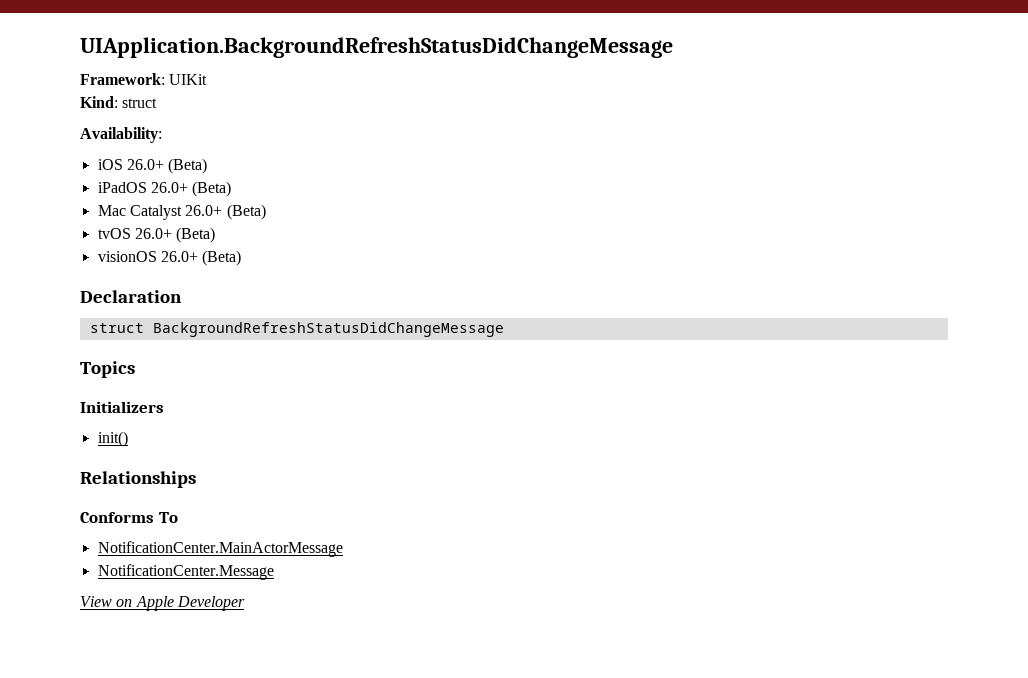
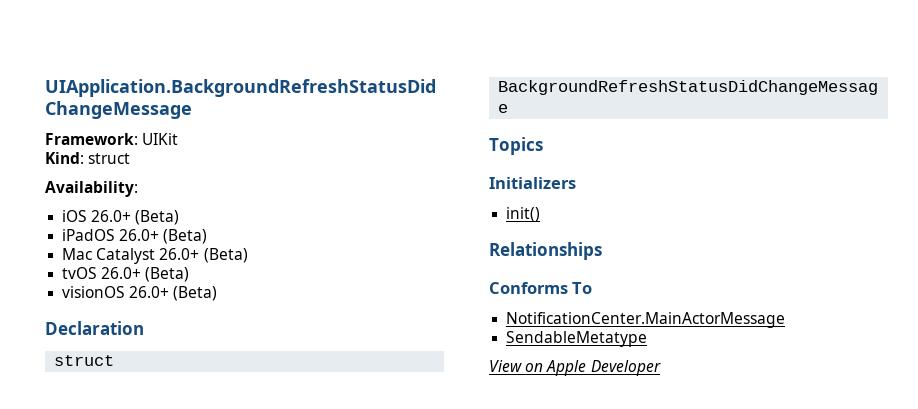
- NotificationCenter.Message
+ SendableMetatype

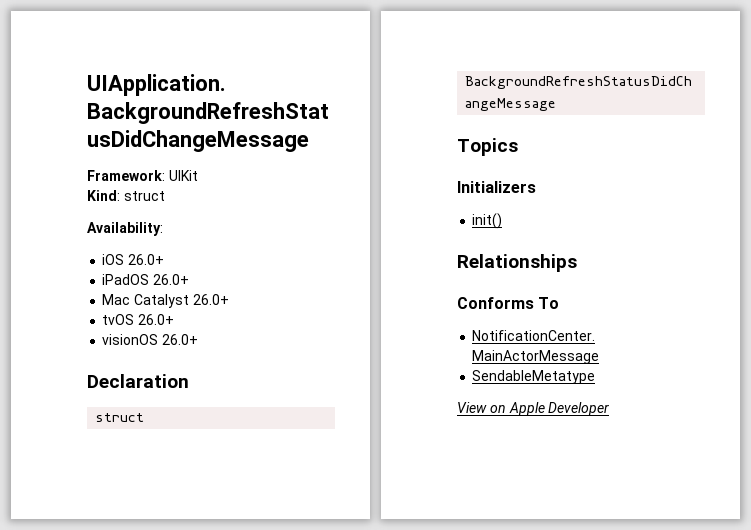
- iOS 26.0+ (Beta)
+ iOS 26.0+
- iPadOS 26.0+ (Beta)
+ iPadOS 26.0+
- Mac Catalyst 26.0+ (Beta)
+ Mac Catalyst 26.0+
- tvOS 26.0+ (Beta)
+ tvOS 26.0+
- visionOS 26.0+ (Beta)
+ visionOS 26.0+

